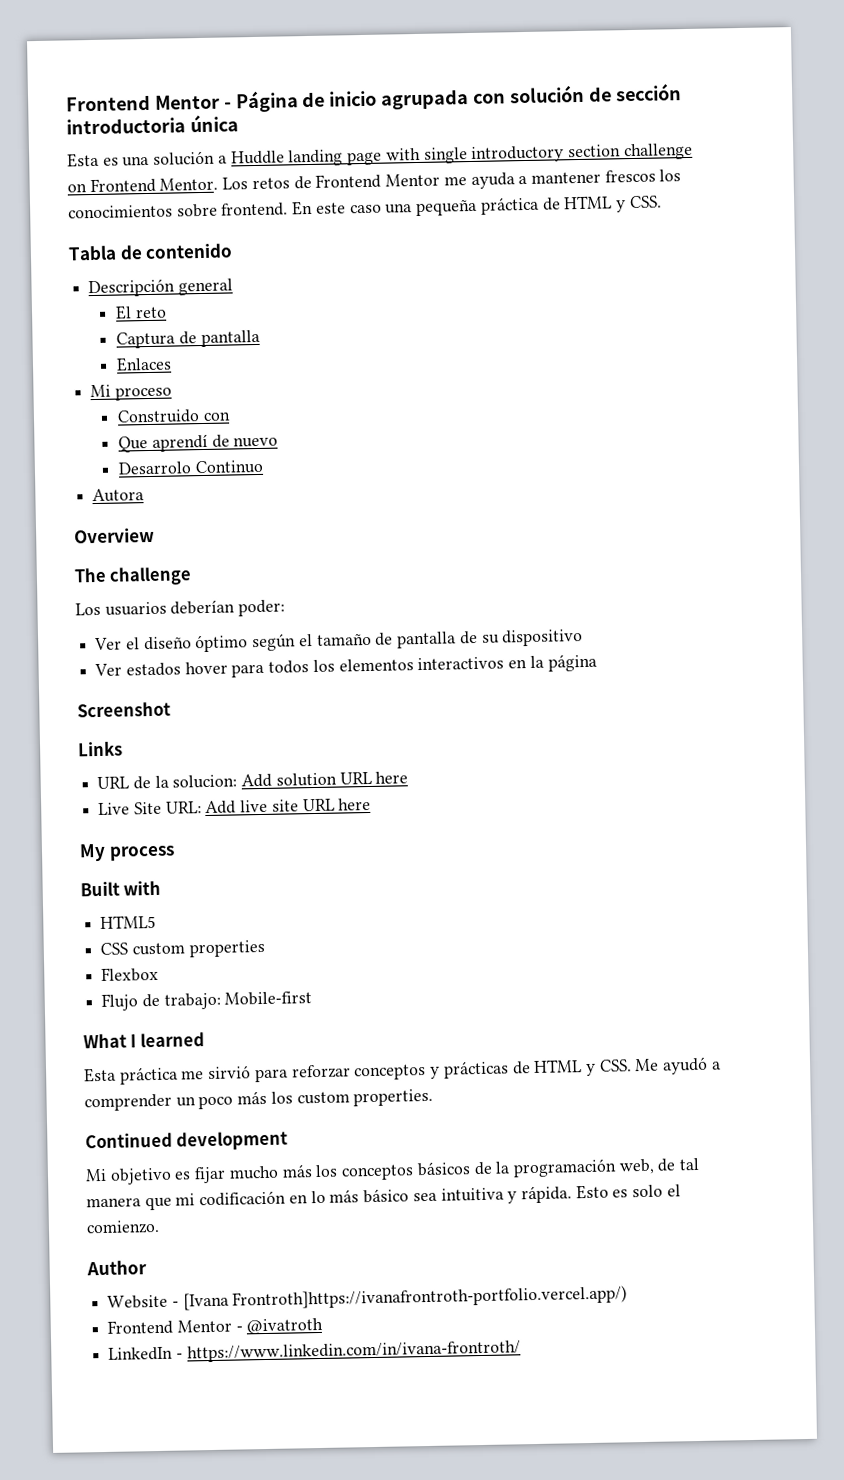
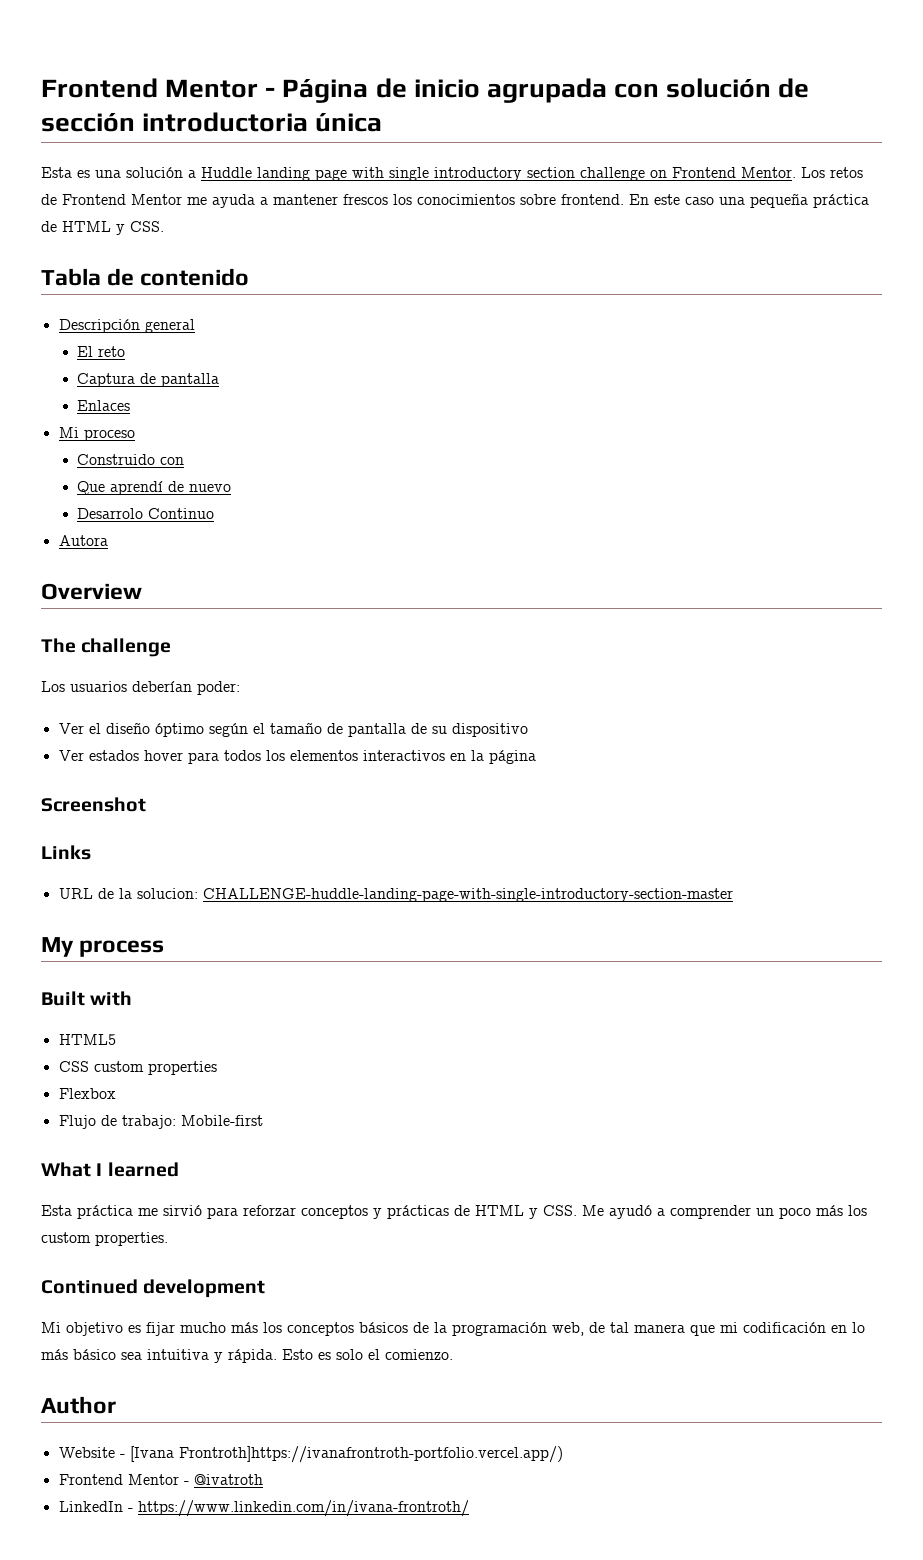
- URL de la solucion: Add solution URL here
- Live Site URL: Add live site URL here
+ URL de la solucion: CHALLENGE-huddle-landing-page-with-single-introductory-section-master

